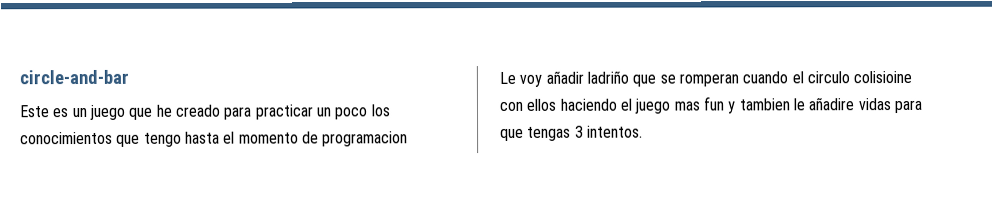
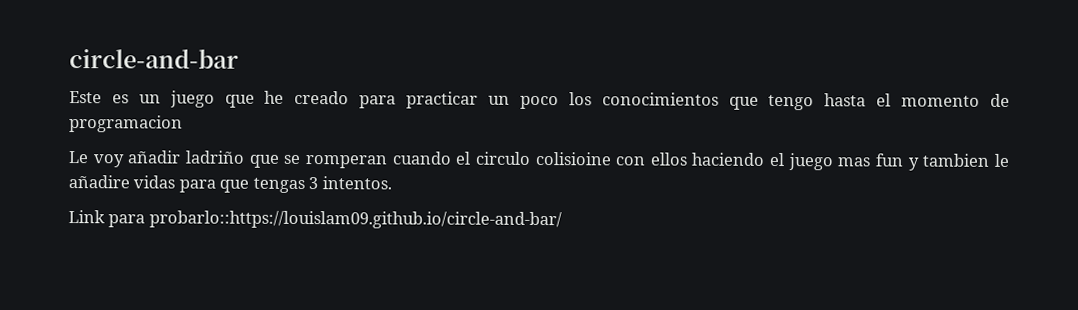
+ Link para probarlo::https://louislam09.github.io/circle-and-bar/

